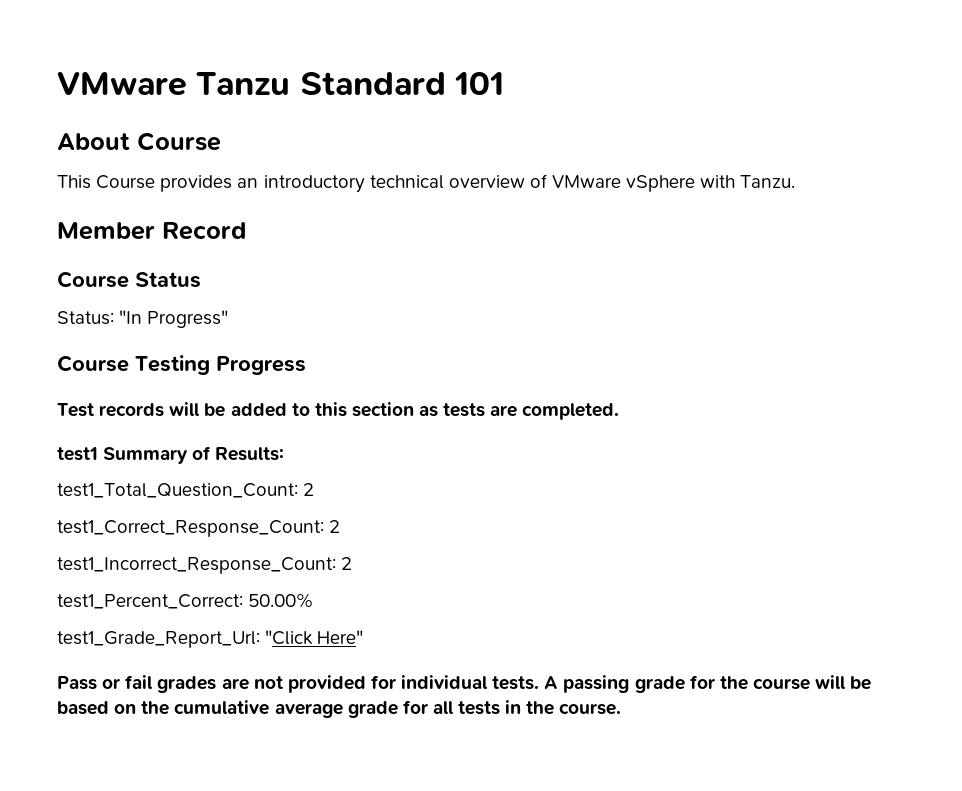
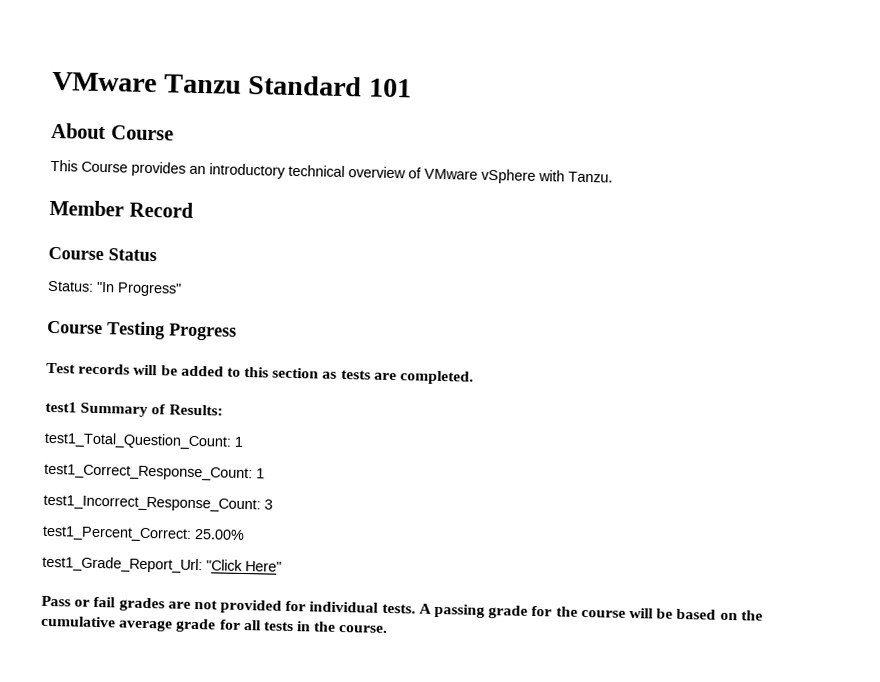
- test1_Total_Question_Count: 2
+ test1_Total_Question_Count: 1
- test1_Correct_Response_Count: 2
+ test1_Correct_Response_Count: 1
- test1_Incorrect_Response_Count: 2
+ test1_Incorrect_Response_Count: 3
- test1_Percent_Correct: 50.00%
+ test1_Percent_Correct: 25.00%

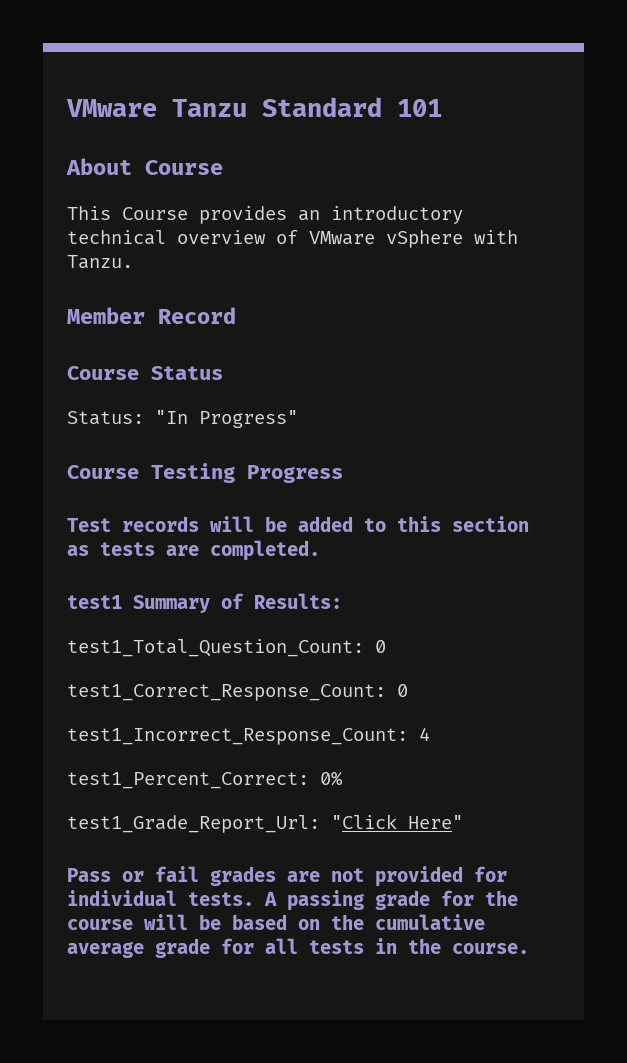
- test1_Total_Question_Count: 1
+ test1_Total_Question_Count: 0
- test1_Correct_Response_Count: 1
+ test1_Correct_Response_Count: 0
- test1_Incorrect_Response_Count: 3
+ test1_Incorrect_Response_Count: 4
- test1_Percent_Correct: 25.00%
+ test1_Percent_Correct: 0%

